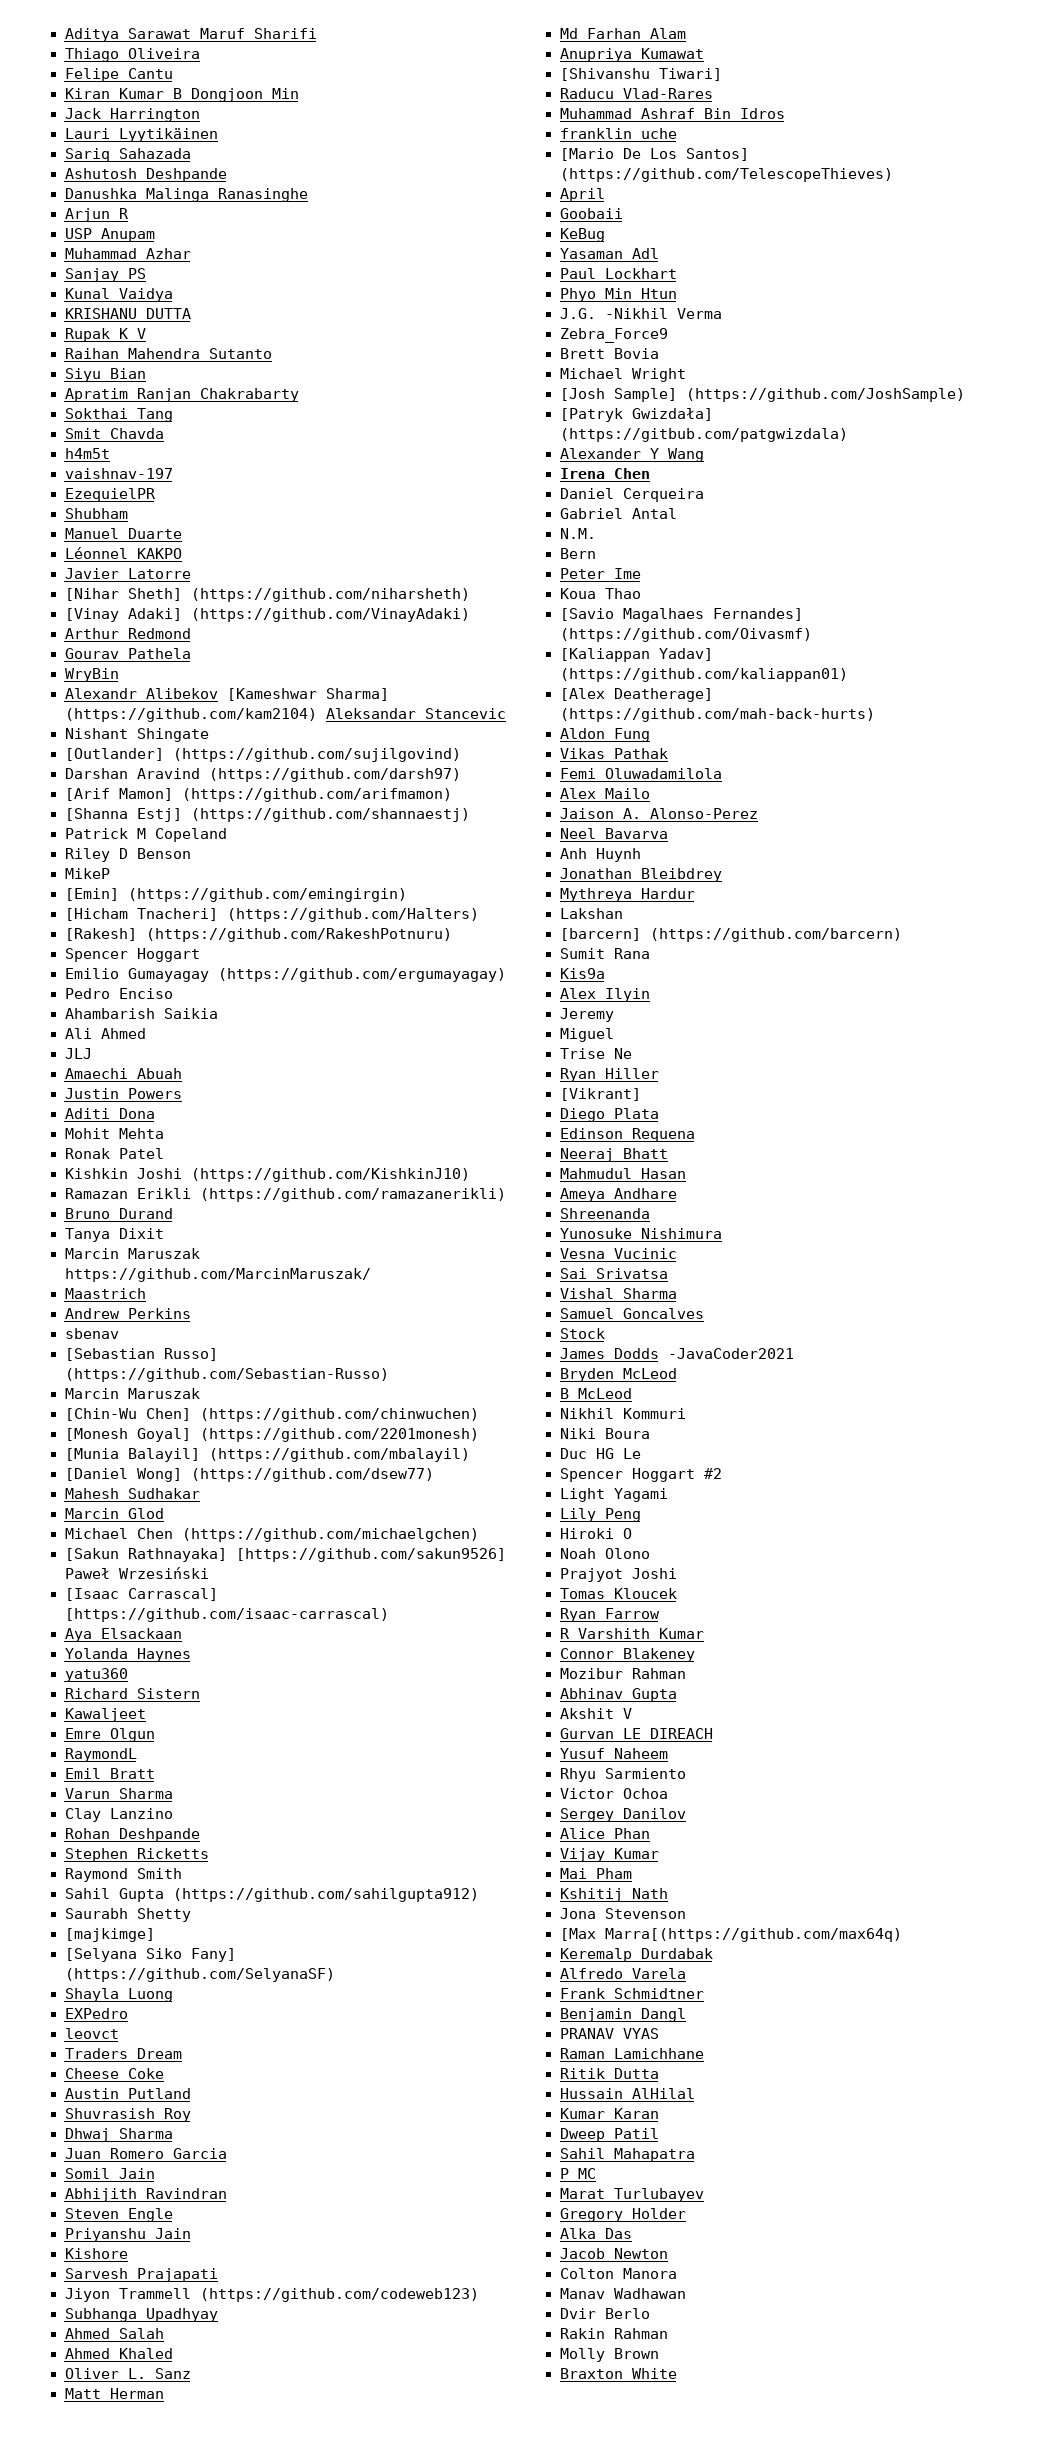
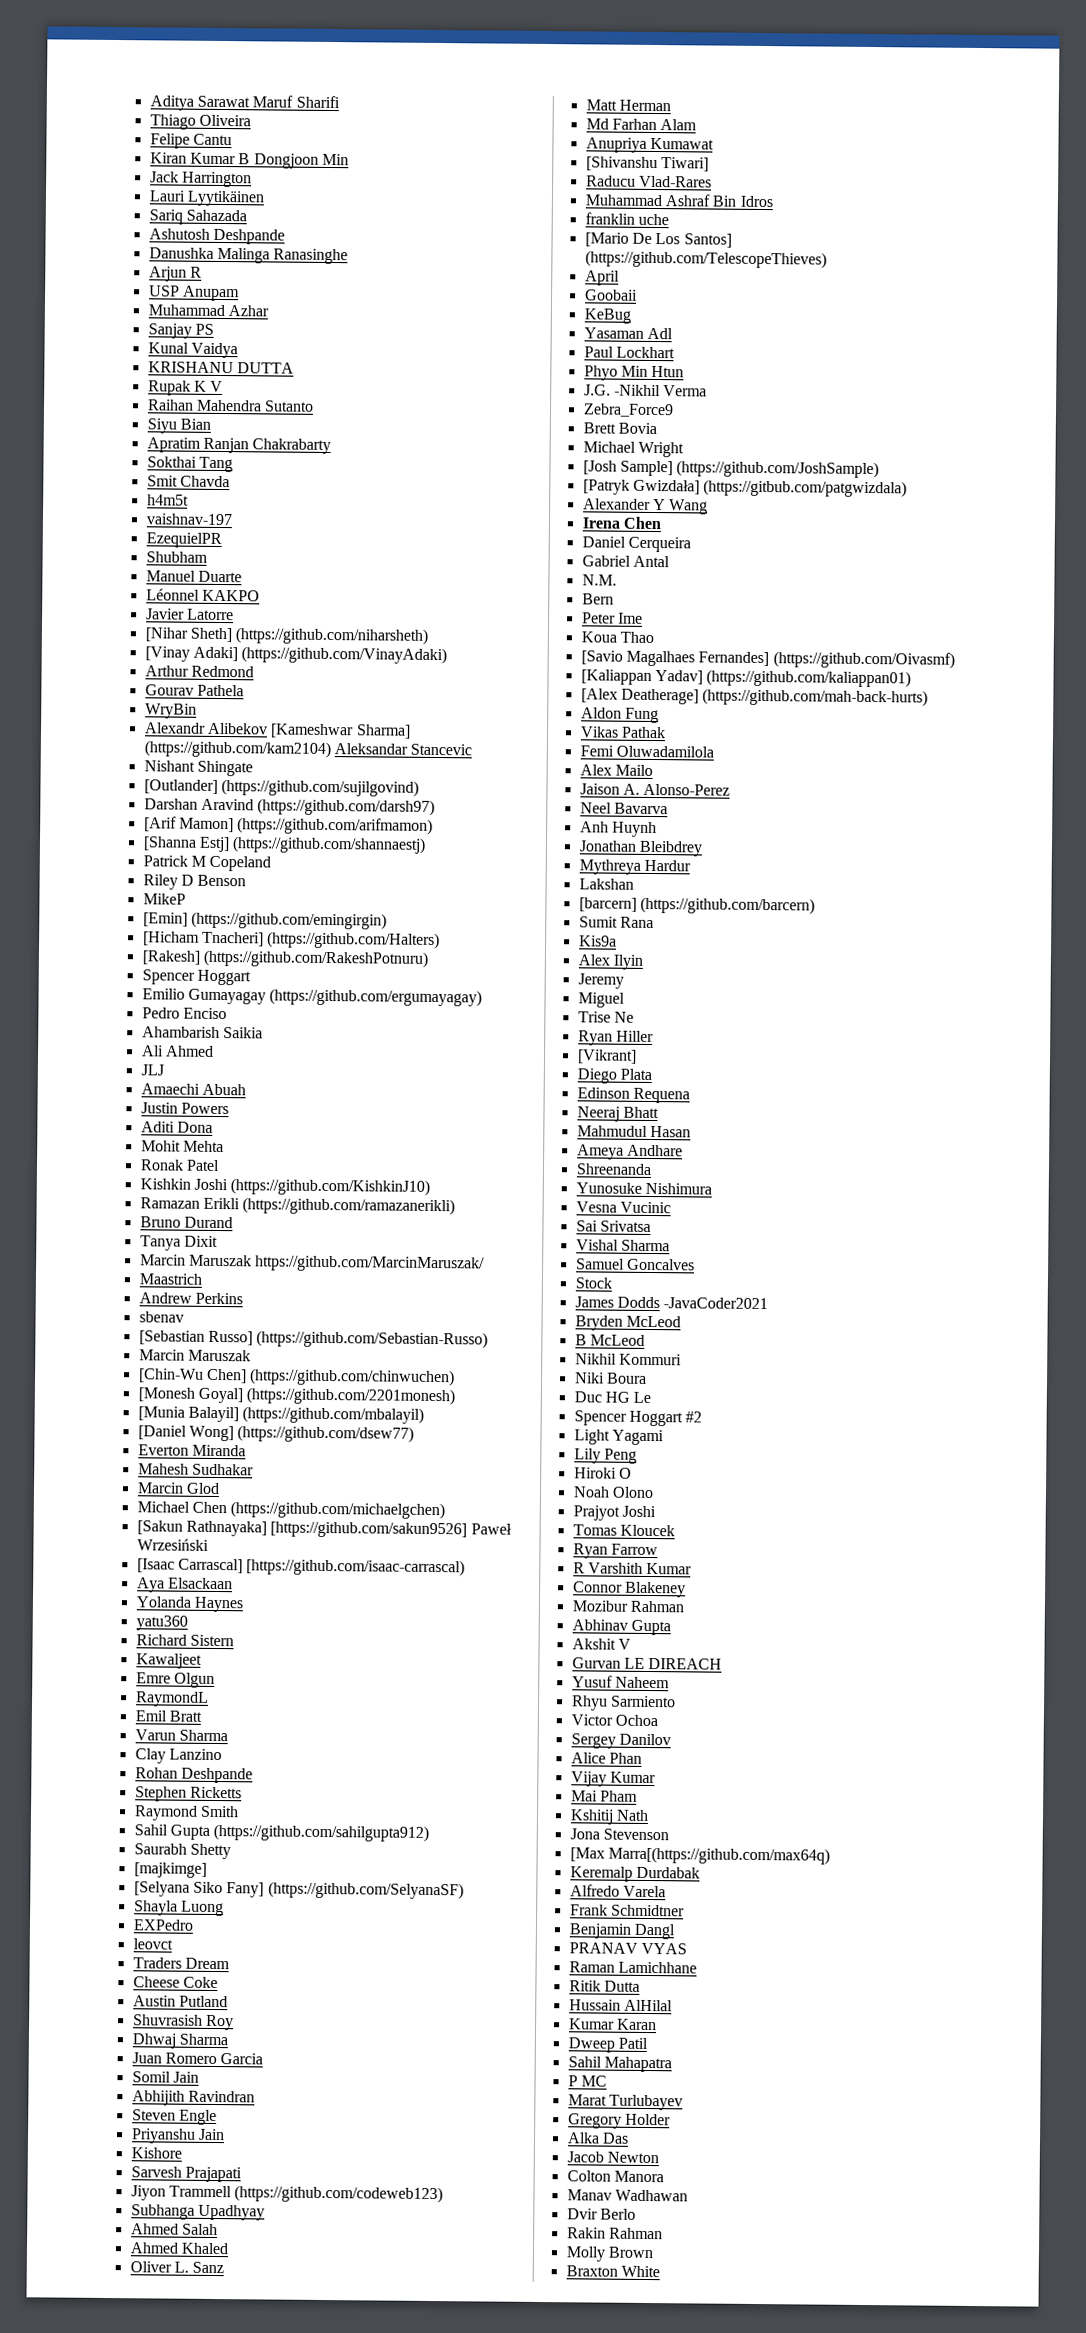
+ Everton Miranda

